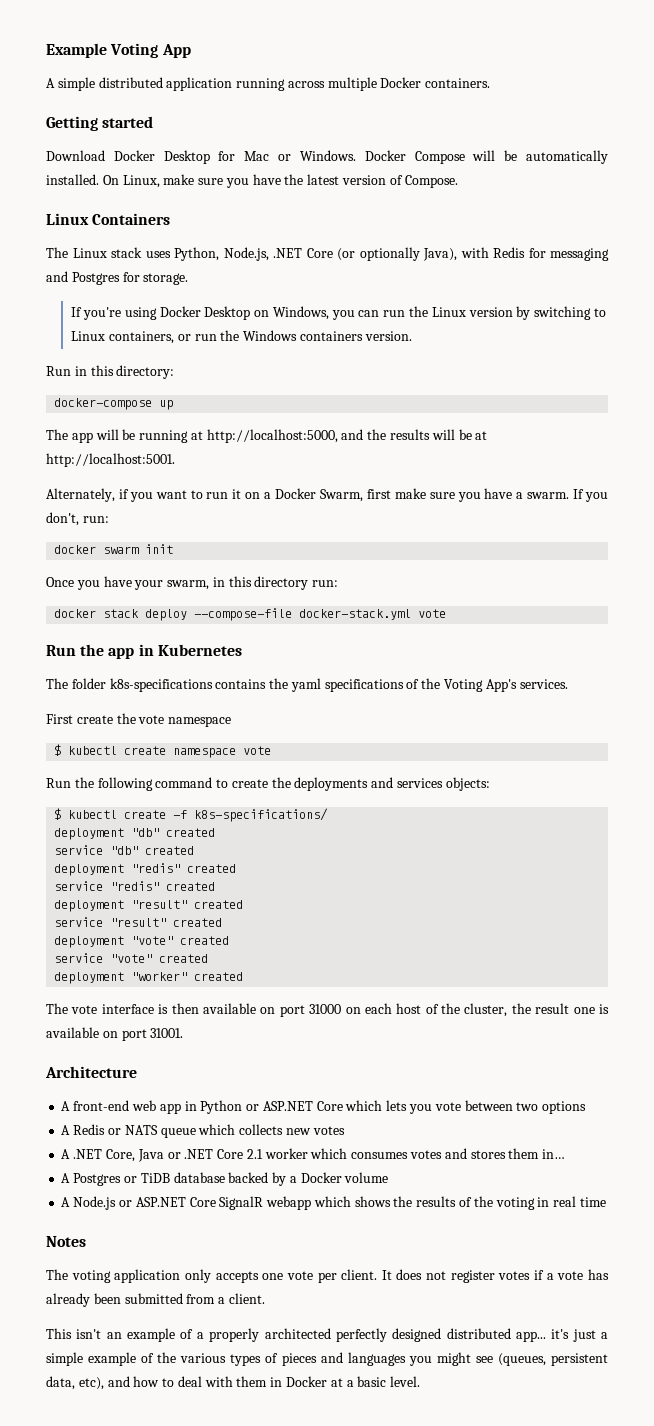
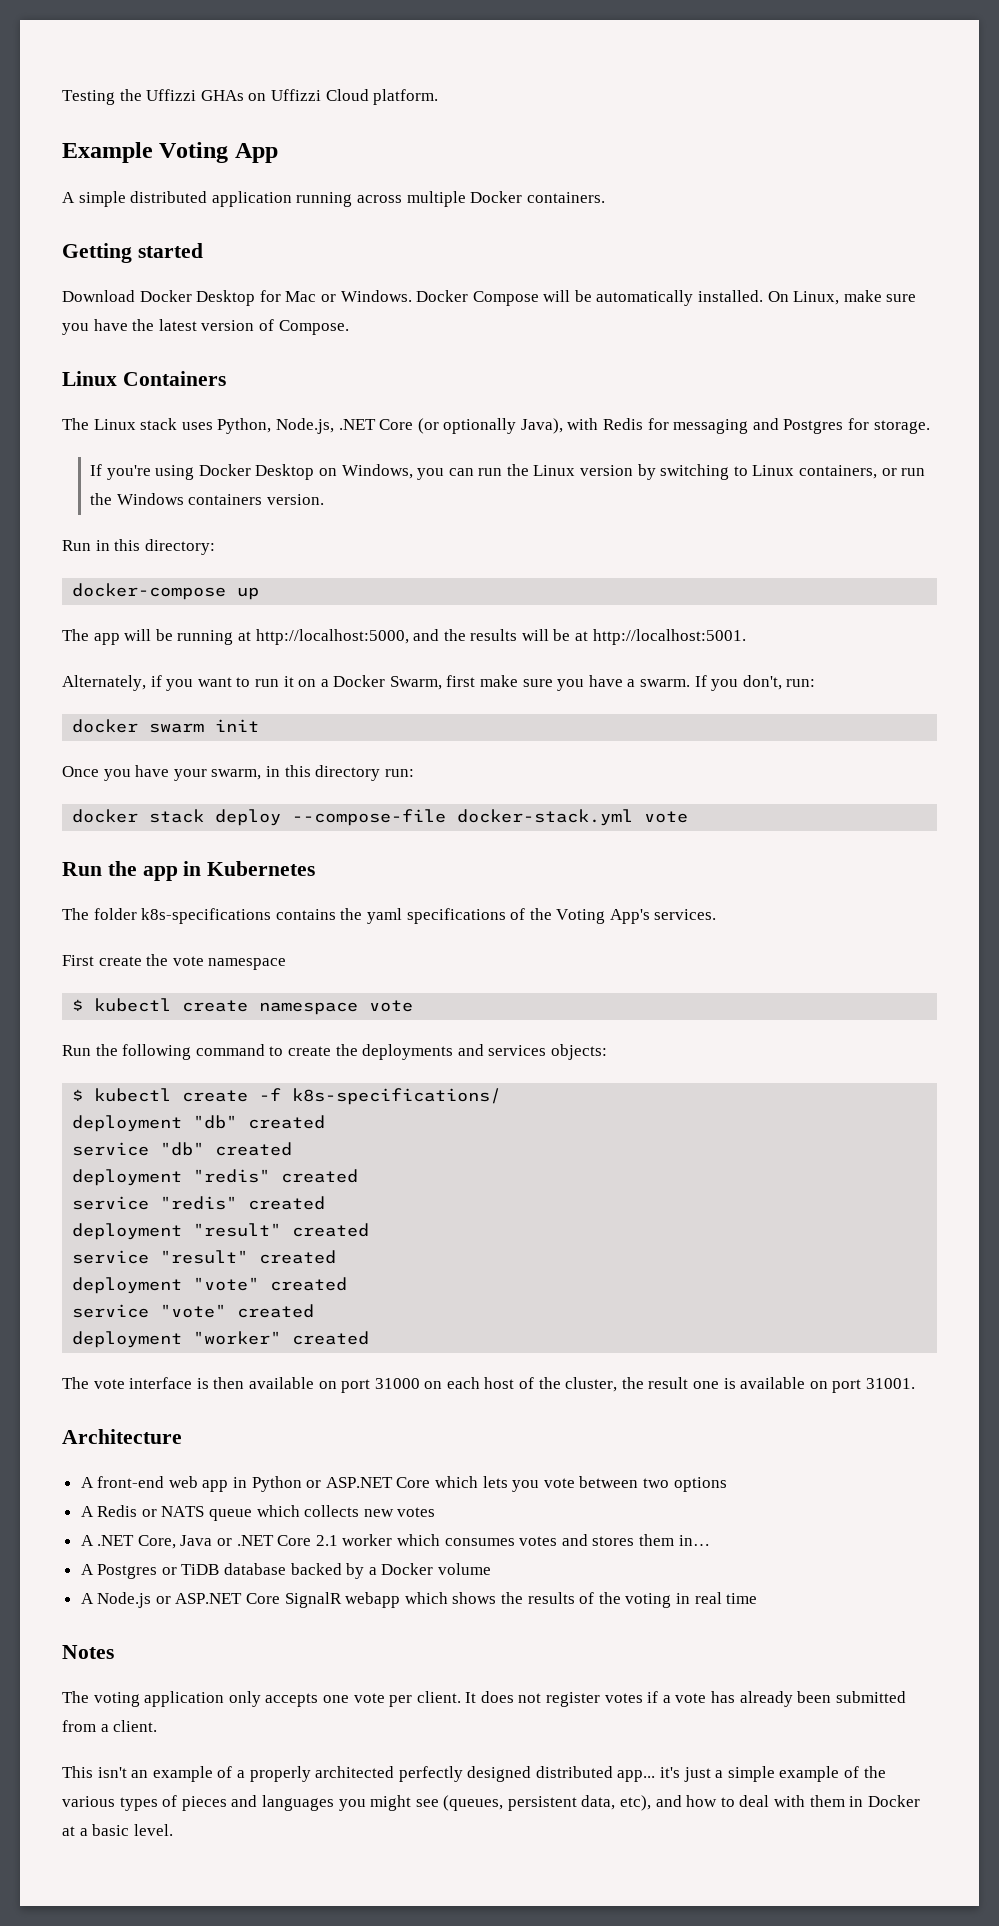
+ Testing the Uffizzi GHAs on Uffizzi Cloud platform.

